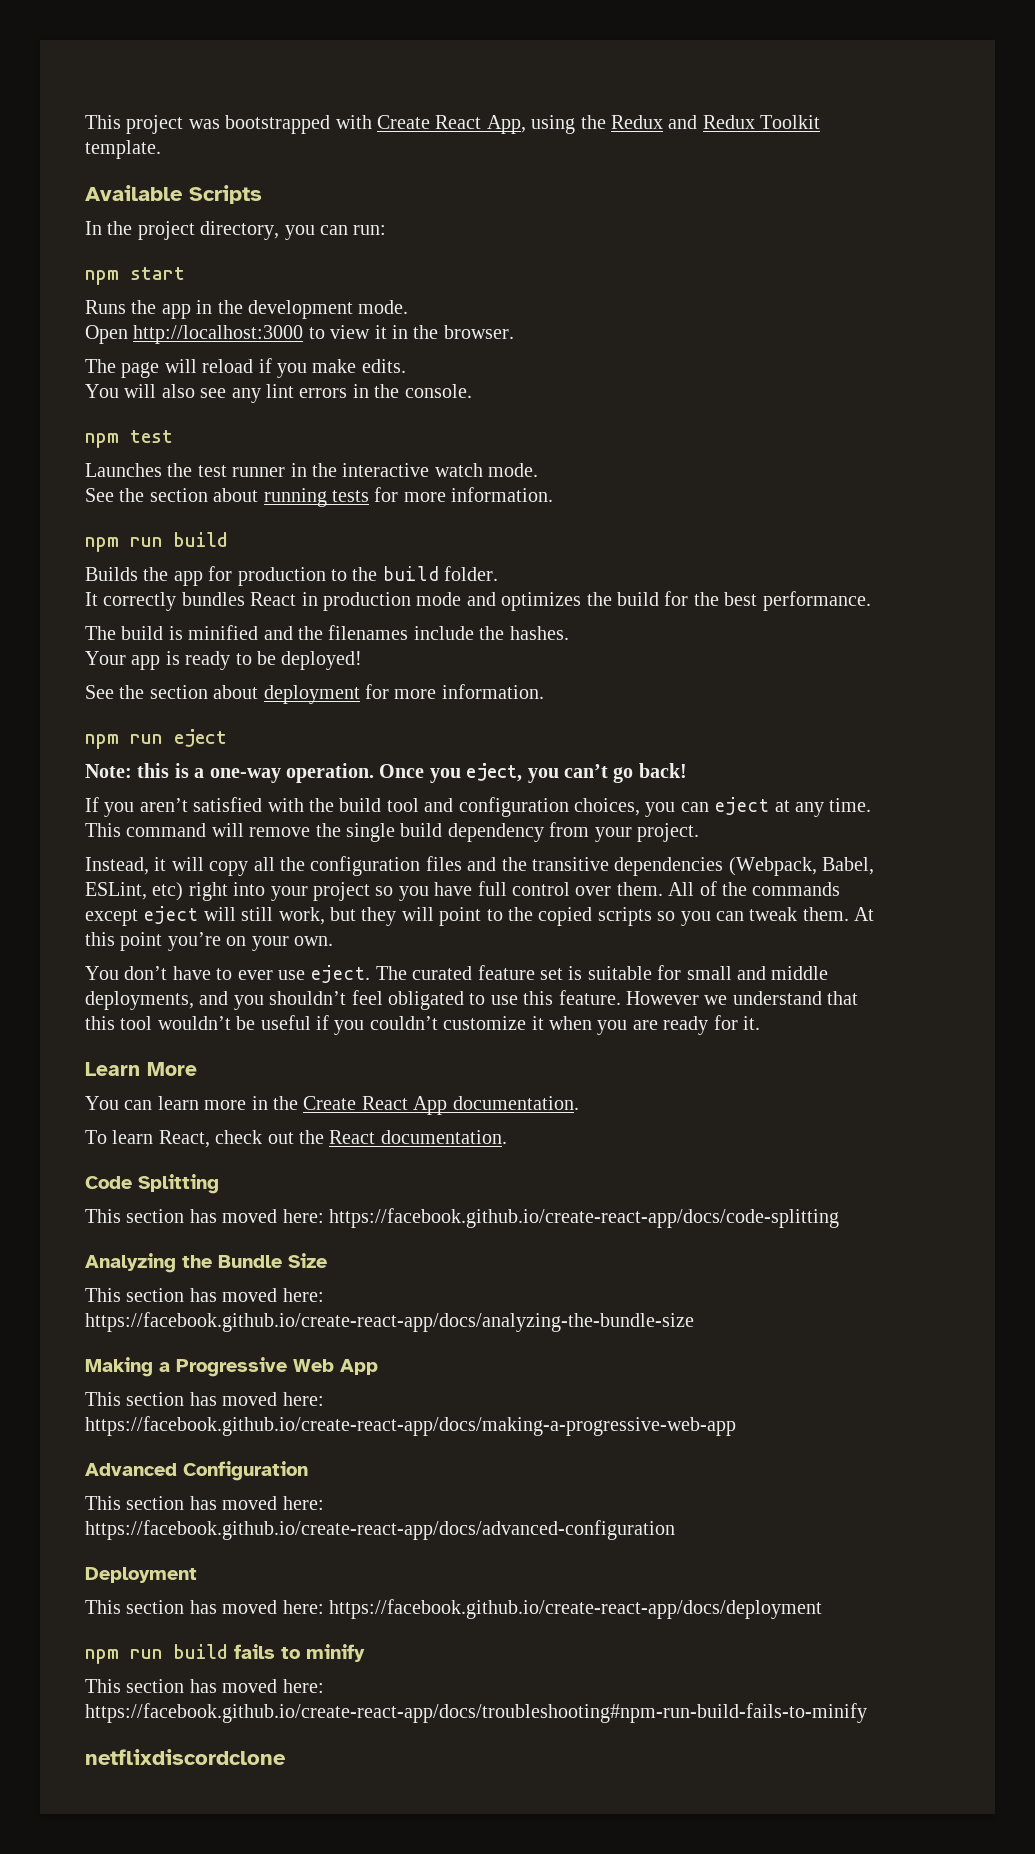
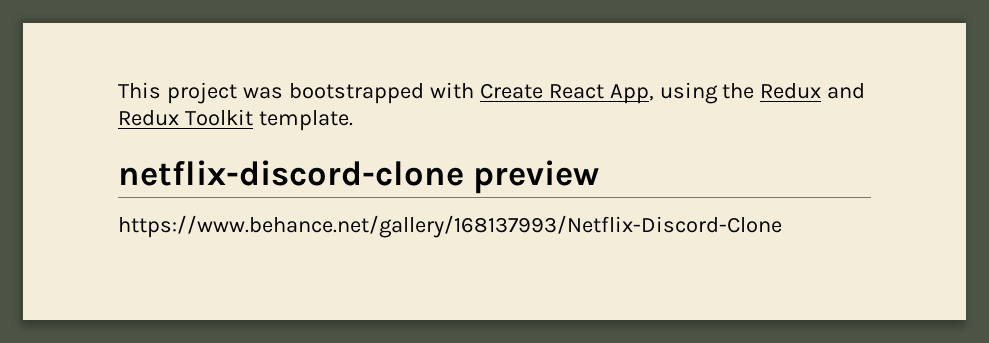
- Available Scripts
- In the project directory, you can run:
- npm start
- Runs the app in the development mode.
- Open http://localhost:3000 to view it in the browser.
- The page will reload if you make edits.
- You will also see any lint errors in the console.
- npm test
- Launches the test runner in the interactive watch mode.
- See the section about running tests for more information.
- npm run build
- Builds the app for production to the build folder.
- It correctly bundles React in production mode and optimizes the build for the best performance.
- The build is minified and the filenames include the hashes.
- Your app is ready to be deployed!
- See the section about deployment for more information.
- npm run eject
- Note: this is a one-way operation. Once you eject, you can’t go back!
- If you aren’t satisfied with the build tool and configuration choices, you can eject at any time. This command will remove the single build dependency from your project.
- Instead, it will copy all the configuration files and the transitive dependencies (Webpack, Babel, ESLint, etc) right into your project so you have full control over them. All of the commands except eject will still work, but they will point to the copied scripts so you can tweak them. At this point you’re on your own.
- You don’t have to ever use eject. The curated feature set is suitable for small and middle deployments, and you shouldn’t feel obligated to use this feature. However we understand that this tool wouldn’t be useful if you couldn’t customize it when you are ready for it.
- Learn More
- You can learn more in the Create React App documentation.
- To learn React, check out the React documentation.
- Code Splitting
- This section has moved here: https://facebook.github.io/create-react-app/docs/code-splitting
- Analyzing the Bundle Size
- This section has moved here: https://facebook.github.io/create-react-app/docs/analyzing-the-bundle-size
- Making a Progressive Web App
- This section has moved here: https://facebook.github.io/create-react-app/docs/making-a-progressive-web-app
- Advanced Configuration
- This section has moved here: https://facebook.github.io/create-react-app/docs/advanced-configuration
- Deployment
- This section has moved here: https://facebook.github.io/create-react-app/docs/deployment
- npm run build fails to minify
- This section has moved here: https://facebook.github.io/create-react-app/docs/troubleshooting#npm-run-build-fails-to-minify
- netflixdiscordclone
+ netflix-discord-clone preview
+ https://www.behance.net/gallery/168137993/Netflix-Discord-Clone

